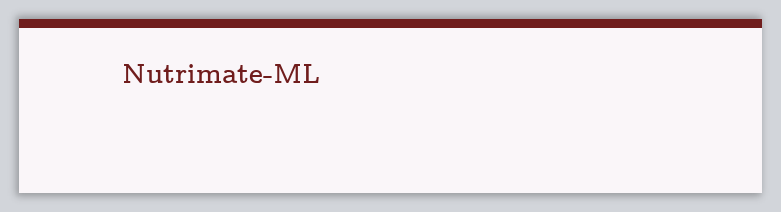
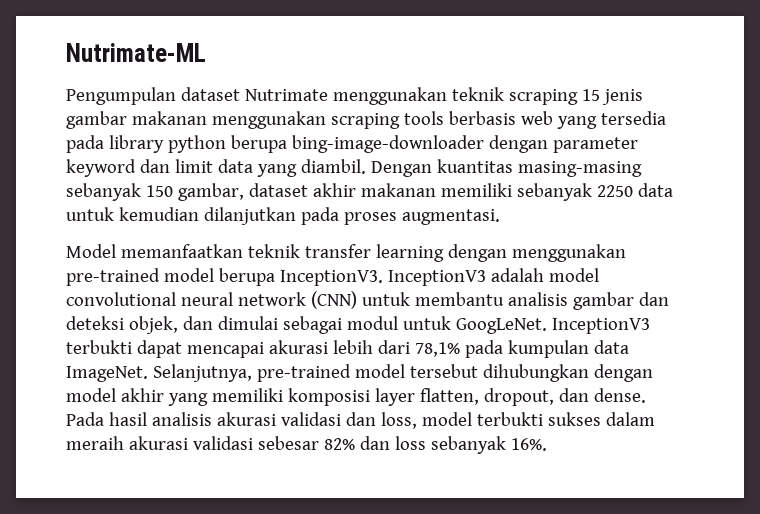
+ Pengumpulan dataset Nutrimate menggunakan teknik scraping 15 jenis gambar makanan menggunakan scraping tools berbasis web yang tersedia pada library python berupa bing-image-downloader dengan parameter keyword dan limit data yang diambil. Dengan kuantitas masing-masing sebanyak 150 gambar, dataset akhir makanan memiliki sebanyak 2250 data untuk kemudian dilanjutkan pada proses augmentasi.
+ Model memanfaatkan teknik transfer learning dengan menggunakan pre-trained model berupa InceptionV3. InceptionV3 adalah model convolutional neural network (CNN) untuk membantu analisis gambar dan deteksi objek, dan dimulai sebagai modul untuk GoogLeNet. InceptionV3 terbukti dapat mencapai akurasi lebih dari 78,1% pada kumpulan data ImageNet. Selanjutnya, pre-trained model tersebut dihubungkan dengan model akhir yang memiliki komposisi layer flatten, dropout, dan dense. Pada hasil analisis akurasi validasi dan loss, model terbukti sukses dalam meraih akurasi validasi sebesar 82% dan loss sebanyak 16%.

